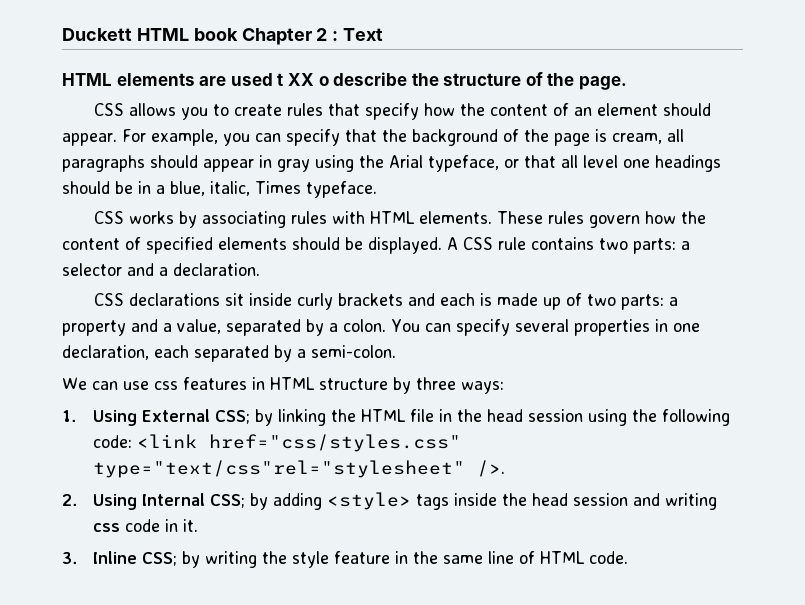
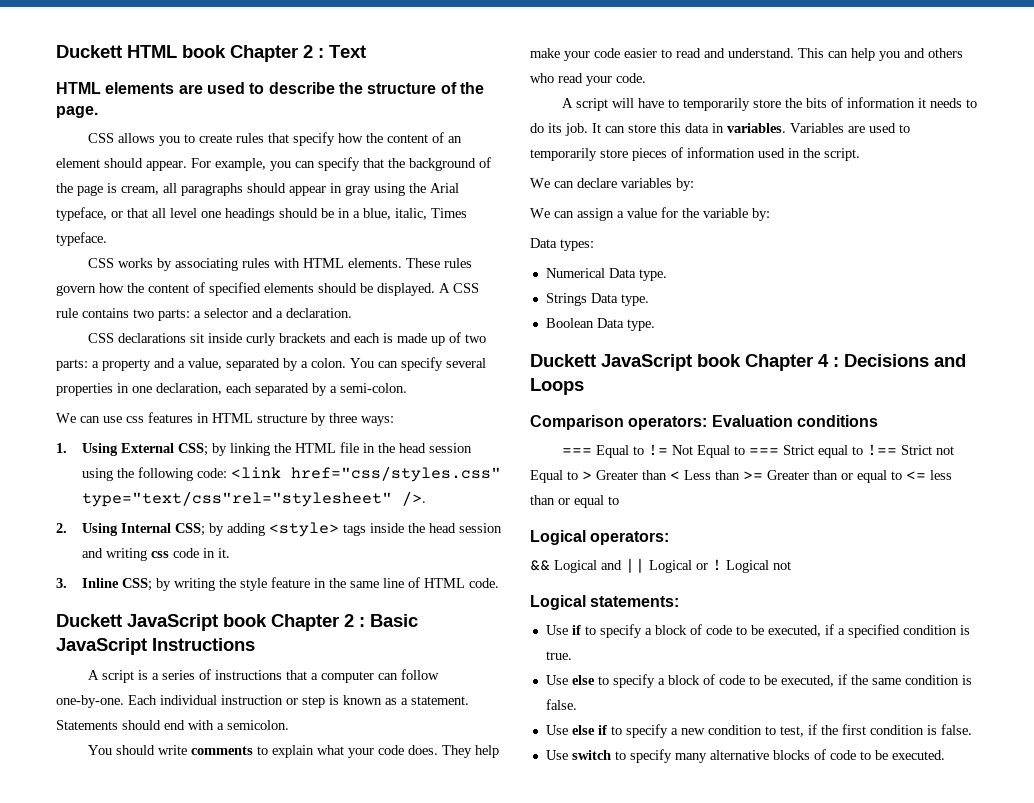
- HTML elements are used t XX o describe the structure of the page.
+ HTML elements are used to describe the structure of the page.
+ Duckett JavaScript book Chapter 2 : Basic JavaScript Instructions
+ A script is a series of instructions that a computer can follow one-by-one. Each individual instruction or step is known as a statement. Statements should end with a semicolon.
+ You should write comments to explain what your code does. They help make your code easier to read and understand. This can help you and others who read your code.
+ A script will have to temporarily store the bits of information it needs to do its job. It can store this data in variables. Variables are used to temporarily store pieces of information used in the script.
+ We can declare variables by:
+ We can assign a value for the variable by:
+ Data types:
+ Numerical Data type.
+ Strings Data type.
+ Boolean Data type.
+ Duckett JavaScript book Chapter 4 : Decisions and Loops
+ Comparison operators: Evaluation conditions
+ === Equal to != Not Equal to === Strict equal to !== Strict not Equal to > Greater than < Less than >= Greater than or equal to <= less than or equal to
+ Logical operators:
+ && Logical and || Logical or ! Logical not
+ Logical statements:
+ Use if to specify a block of code to be executed, if a specified condition is true.
+ Use else to specify a block of code to be executed, if the same condition is false.
+ Use else if to specify a new condition to test, if the first condition is false.
+ Use switch to specify many alternative blocks of code to be executed.

